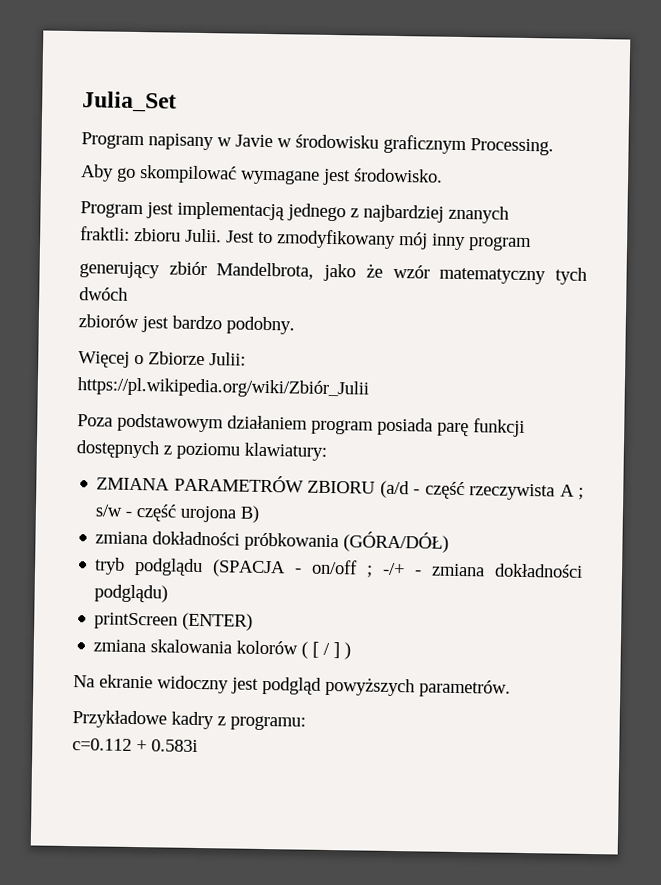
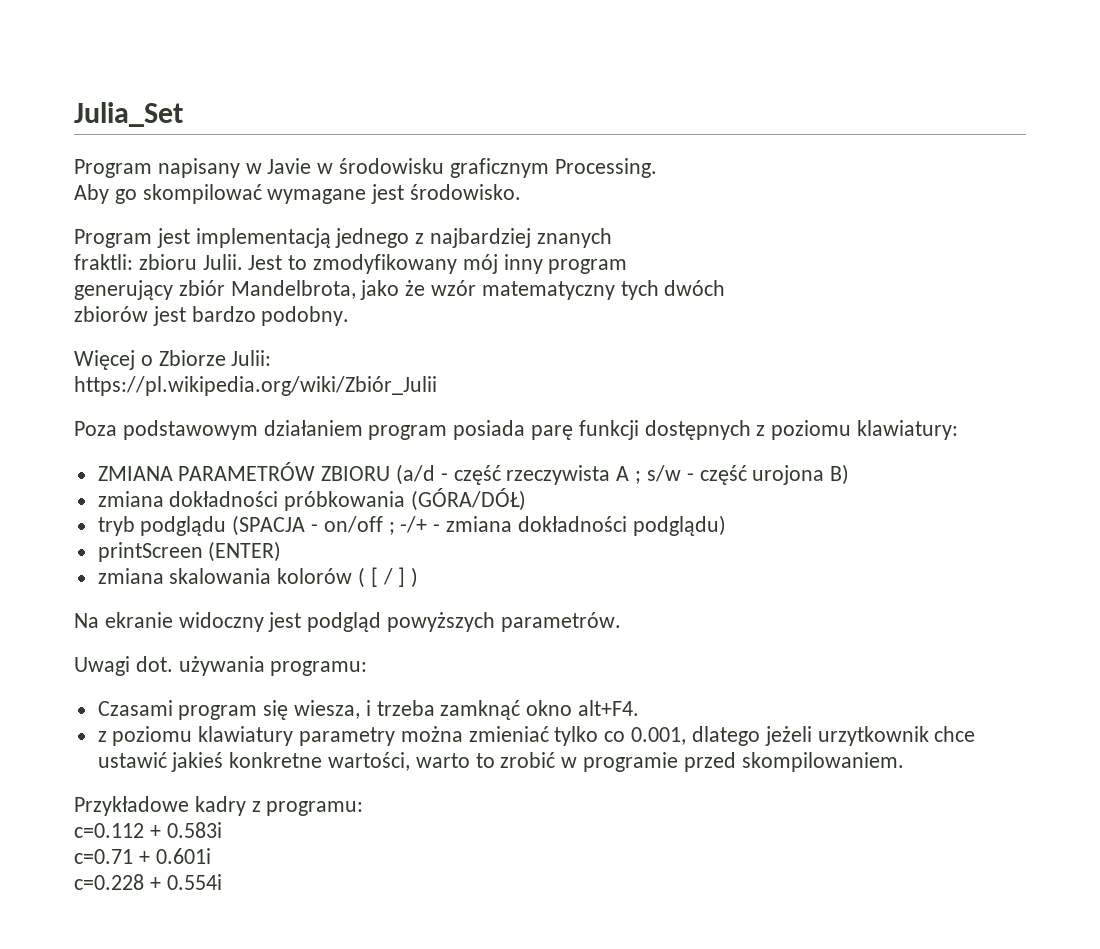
+ Uwagi dot. używania programu:
+ Czasami program się wiesza, i trzeba zamknąć okno alt+F4.
+ z poziomu klawiatury parametry można zmieniać tylko co 0.001, dlatego jeżeli urzytkownik chce ustawić jakieś konkretne wartości, warto to zrobić w programie przed skompilowaniem.
+ c=0.71 + 0.601i
+ c=0.228 + 0.554i

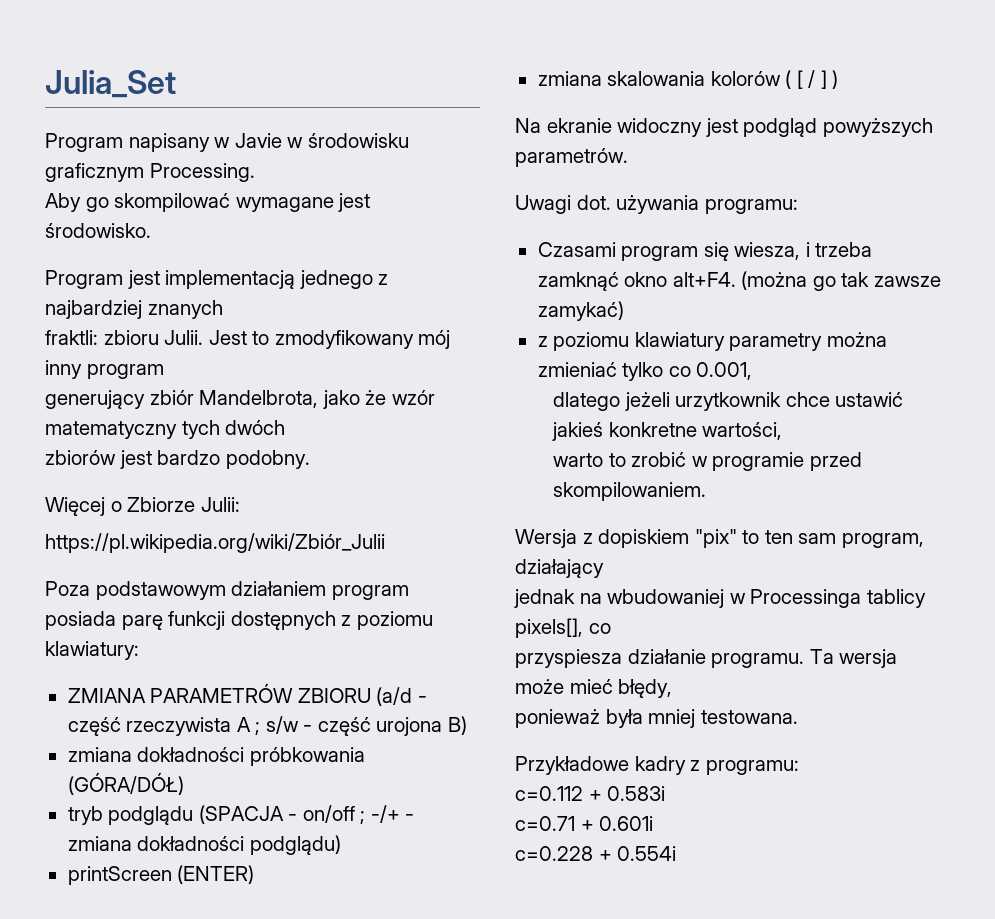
+ (można go tak zawsze zamykać)
- z poziomu klawiatury parametry można zmieniać tylko co 0.001, dlatego jeżeli urzytkownik chce ustawić jakieś konkretne wartości, warto to zrobić w programie przed skompilowaniem.
+ z poziomu klawiatury parametry można zmieniać tylko co 0.001,
+ dlatego jeżeli urzytkownik chce ustawić jakieś konkretne wartości,
+ warto to zrobić w programie przed skompilowaniem.
+ Wersja z dopiskiem "pix" to ten sam program, działający
+ jednak na wbudowaniej w Processinga tablicy pixels[], co
+ przyspiesza działanie programu. Ta wersja może mieć błędy,
+ ponieważ była mniej testowana.

